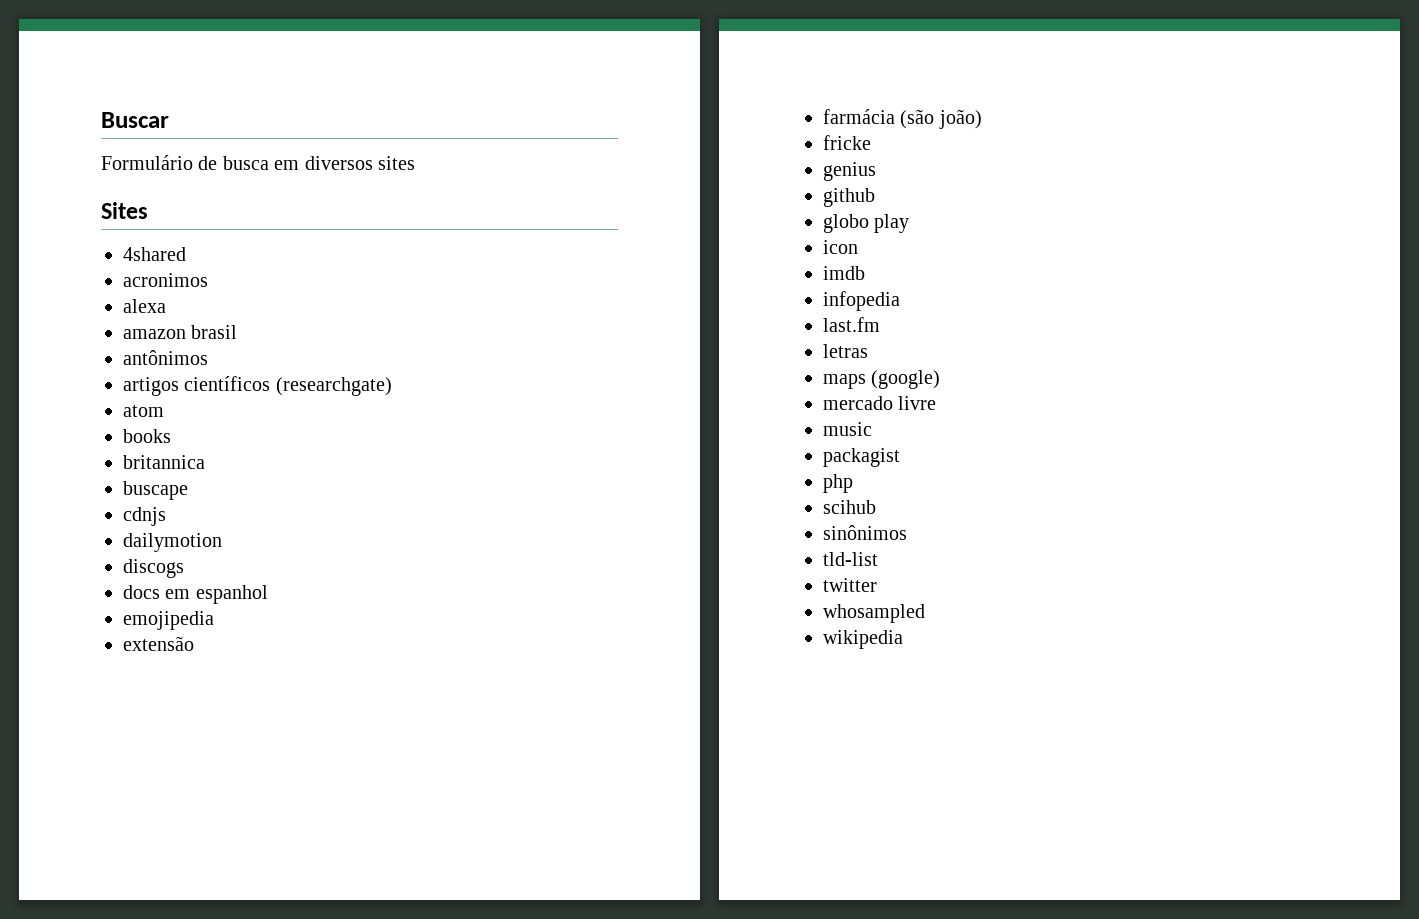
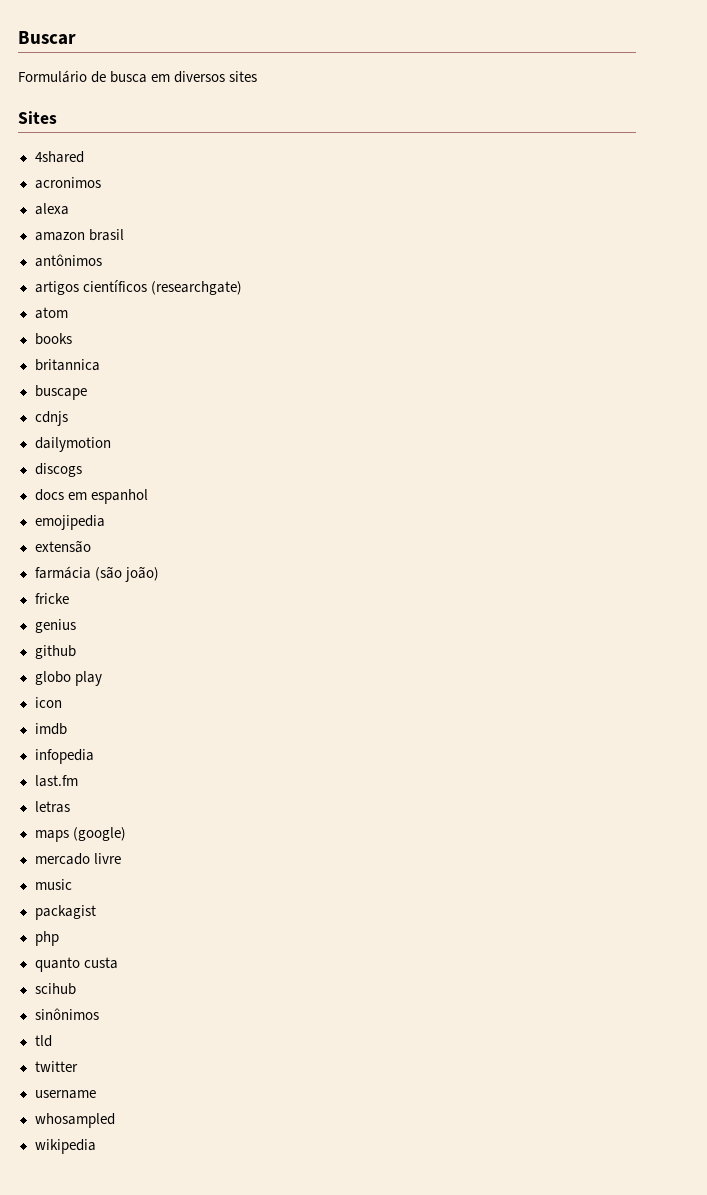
+ quanto custa
- tld-list
+ tld
+ username

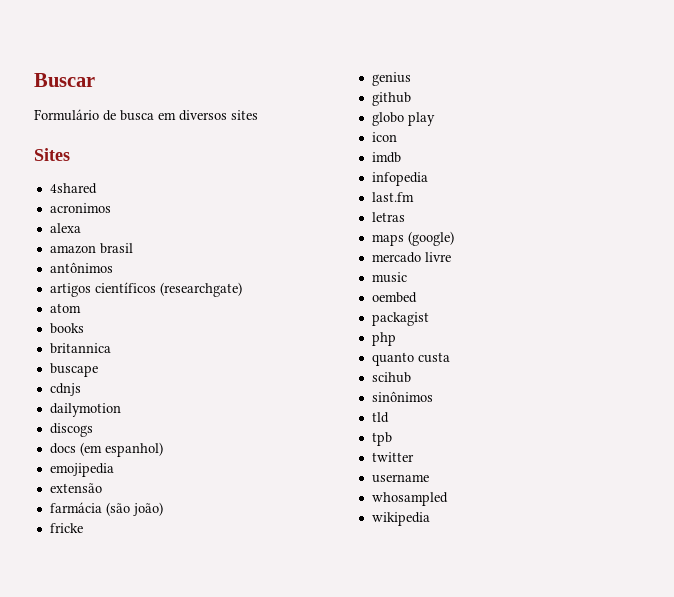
- docs em espanhol
+ docs (em espanhol)
+ oembed
+ tpb

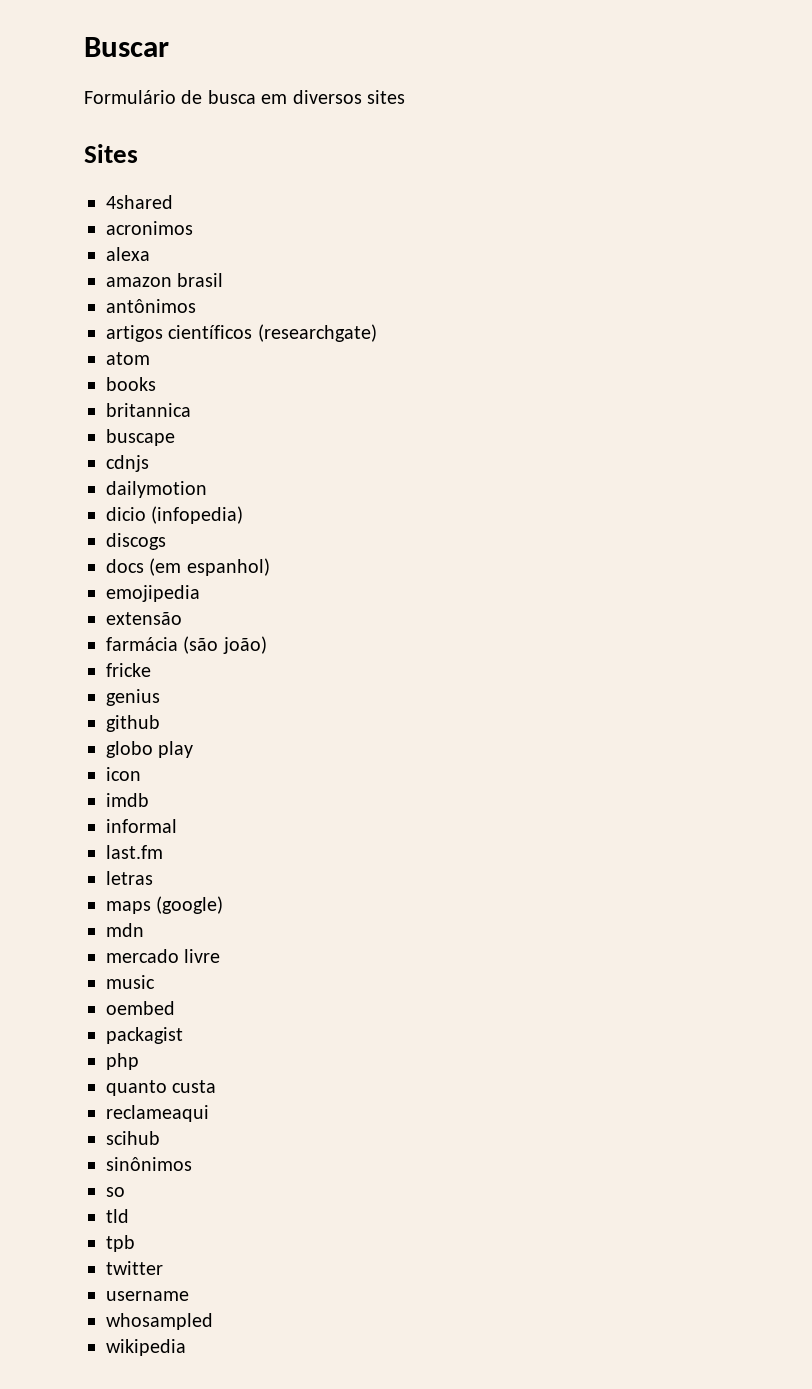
+ dicio (infopedia)
- infopedia
+ informal
+ mdn
+ reclameaqui
+ so

